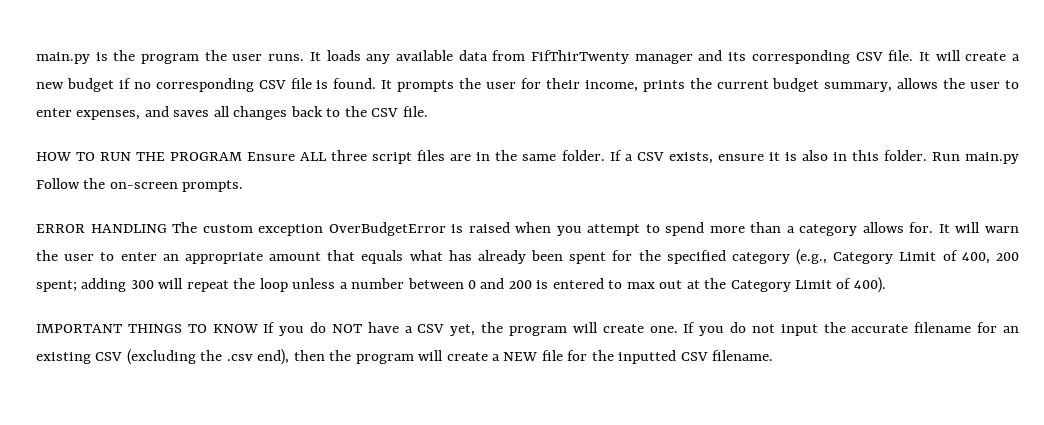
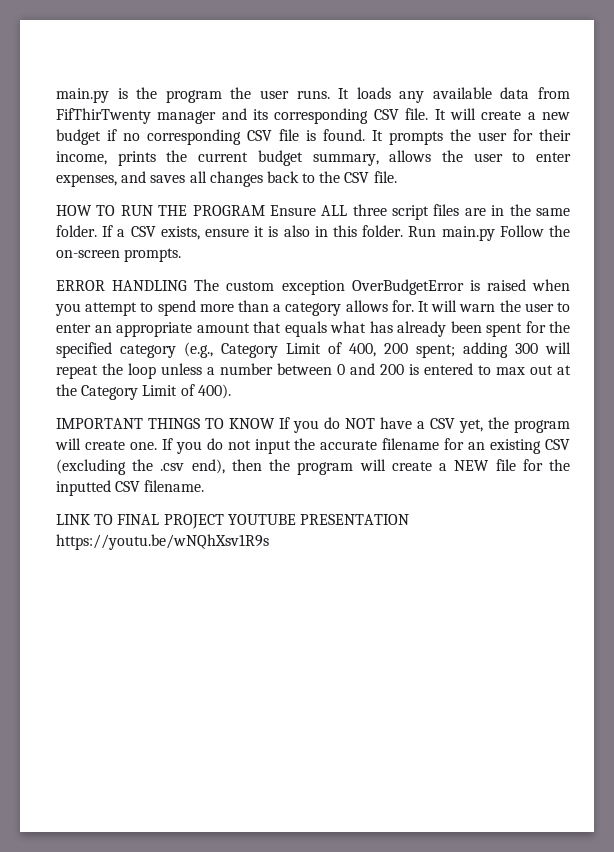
+ LINK TO FINAL PROJECT YOUTUBE PRESENTATION https://youtu.be/wNQhXsv1R9s

